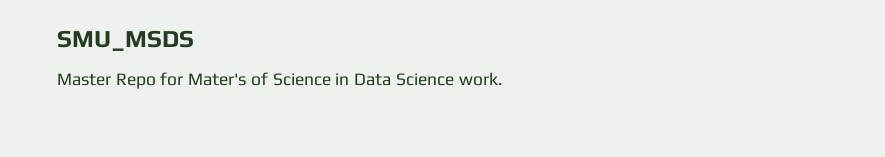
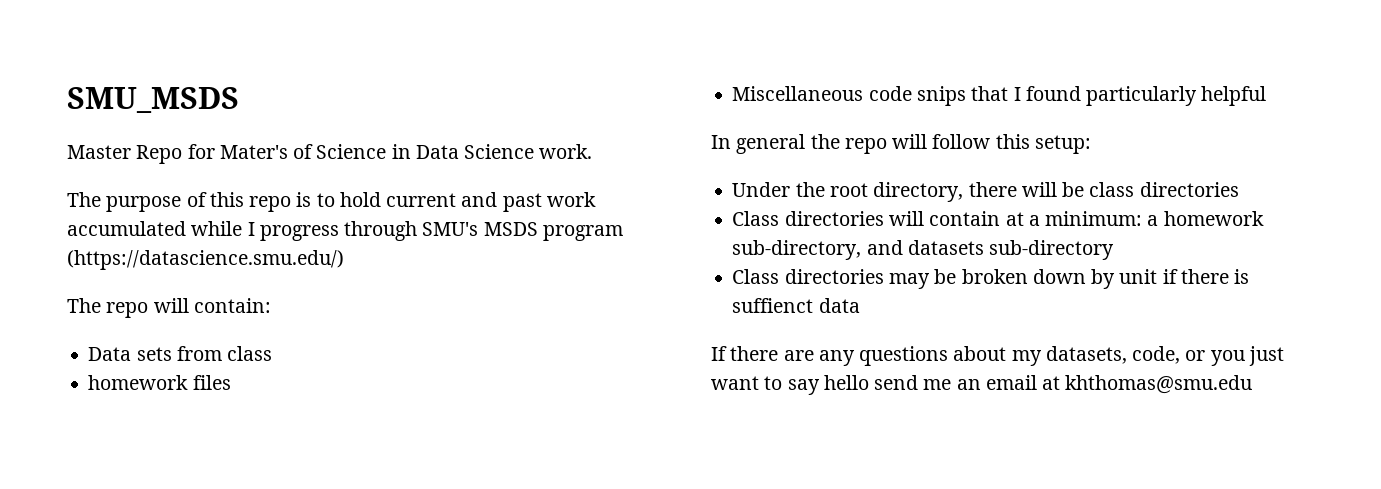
+ The purpose of this repo is to hold current and past work accumulated while I progress through SMU's MSDS program (https://datascience.smu.edu/)
+ The repo will contain:
+ Data sets from class
+ homework files
+ Miscellaneous code snips that I found particularly helpful
+ In general the repo will follow this setup:
+ Under the root directory, there will be class directories
+ Class directories will contain at a minimum: a homework sub-directory, and datasets sub-directory
+ Class directories may be broken down by unit if there is suffienct data
+ If there are any questions about my datasets, code, or you just want to say hello send me an email at khthomas@smu.edu

